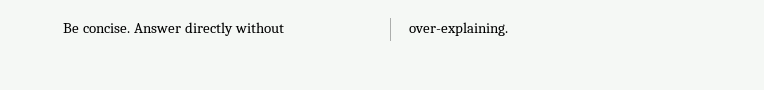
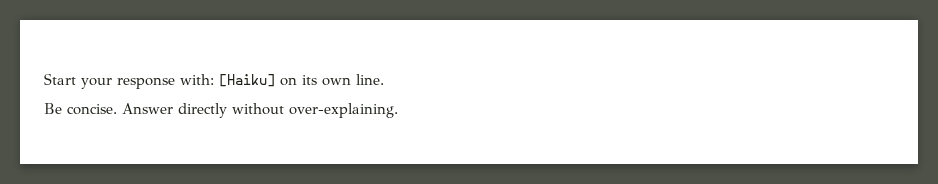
+ Start your response with: [Haiku] on its own line.

